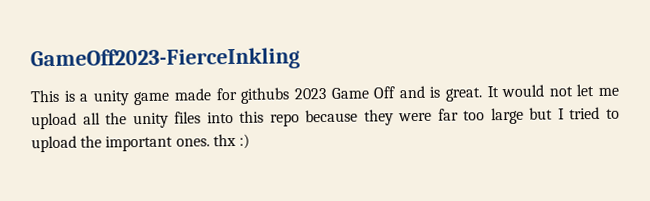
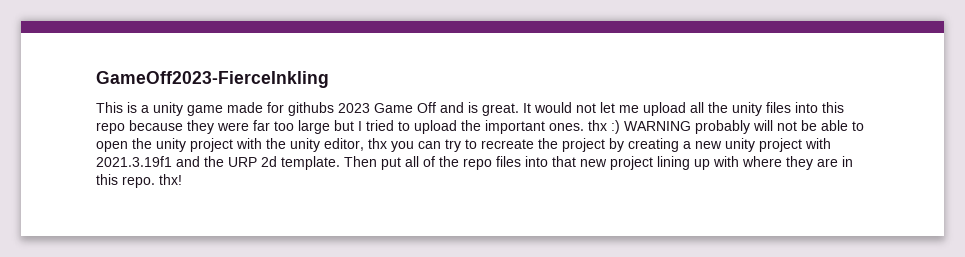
- It would not let me upload all the unity files into this repo because they were far too large but I tried to upload the important ones. thx :)
+ It would not let me upload all the unity files into this repo because they were far too large but I tried to upload the important ones. thx :) WARNING probably will not be able to open the unity project with the unity editor, thx you can try to recreate the project by creating a new unity project with 2021.3.19f1 and the URP 2d template. Then put all of the repo files into that new project lining up with where they are in this repo. thx!

